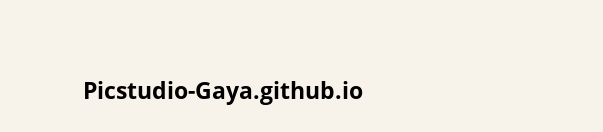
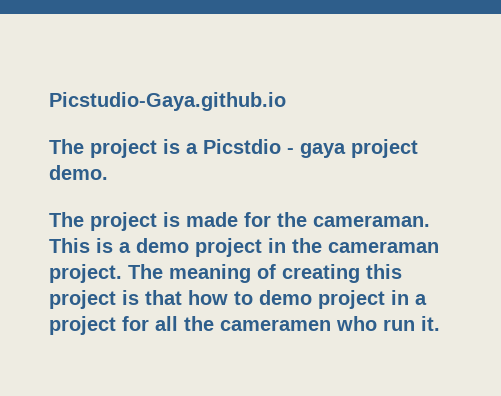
+ The project is a Picstdio - gaya project demo.
+ The project is made for the cameraman. This is a demo project in the cameraman project. The meaning of creating this project is that how to demo project in a project for all the cameramen who run it.

